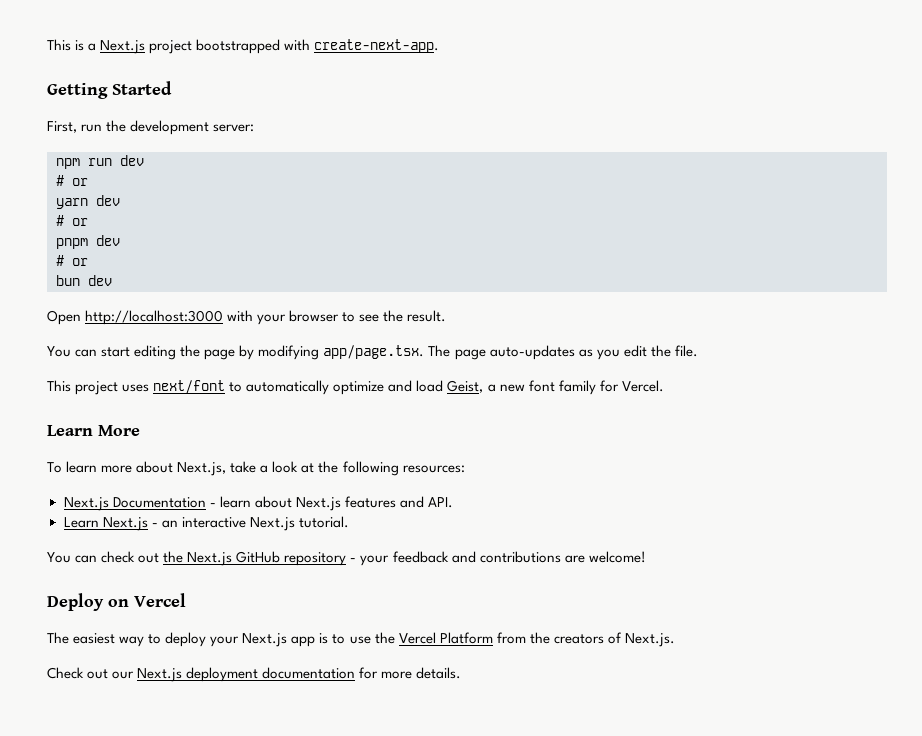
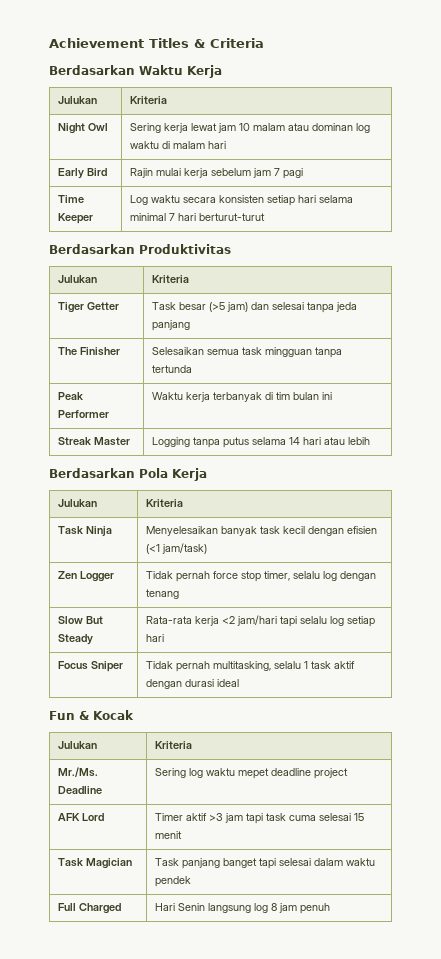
- This is a Next.js project bootstrapped with create-next-app.
- Getting Started
- First, run the development server:
- npm run dev
- # or
- yarn dev
- # or
- pnpm dev
- # or
- bun dev
- Open http://localhost:3000 with your browser to see the result.
- You can start editing the page by modifying app/page.tsx. The page auto-updates as you edit the file.
- This project uses next/font to automatically optimize and load Geist, a new font family for Vercel.
- Learn More
- To learn more about Next.js, take a look at the following resources:
- Next.js Documentation - learn about Next.js features and API.
- Learn Next.js - an interactive Next.js tutorial.
- You can check out the Next.js GitHub repository - your feedback and contributions are welcome!
- Deploy on Vercel
- The easiest way to deploy your Next.js app is to use the Vercel Platform from the creators of Next.js.
- Check out our Next.js deployment documentation for more details.
+ Achievement Titles & Criteria
+ Berdasarkan Waktu Kerja
+ Julukan | Kriteria
+ Night Owl | Sering kerja lewat jam 10 malam atau dominan log waktu di malam hari
+ Early Bird | Rajin mulai kerja sebelum jam 7 pagi
+ Time Keeper | Log waktu secara konsisten setiap hari selama minimal 7 hari berturut-turut
+ Berdasarkan Produktivitas
+ Julukan | Kriteria
+ Tiger Getter | Task besar (>5 jam) dan selesai tanpa jeda panjang
+ The Finisher | Selesaikan semua task mingguan tanpa tertunda
+ Peak Performer | Waktu kerja terbanyak di tim bulan ini
+ Streak Master | Logging tanpa putus selama 14 hari atau lebih
+ Berdasarkan Pola Kerja
+ Julukan | Kriteria
+ Task Ninja | Menyelesaikan banyak task kecil dengan efisien (<1 jam/task)
+ Zen Logger | Tidak pernah force stop timer, selalu log dengan tenang
+ Slow But Steady | Rata-rata kerja <2 jam/hari tapi selalu log setiap hari
+ Focus Sniper | Tidak pernah multitasking, selalu 1 task aktif dengan durasi ideal
+ Fun & Kocak
+ Julukan | Kriteria
+ Mr./Ms. Deadline | Sering log waktu mepet deadline project
+ AFK Lord | Timer aktif >3 jam tapi task cuma selesai 15 menit
+ Task Magician | Task panjang banget tapi selesai dalam waktu pendek
+ Full Charged | Hari Senin langsung log 8 jam penuh

